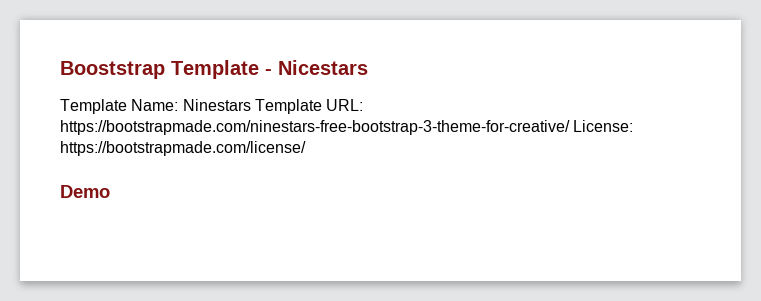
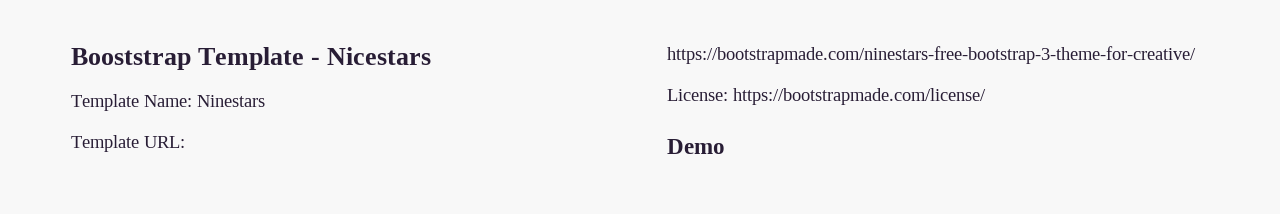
- Template Name: Ninestars Template URL: https://bootstrapmade.com/ninestars-free-bootstrap-3-theme-for-creative/ License: https://bootstrapmade.com/license/
+ Template Name: Ninestars
+ Template URL: https://bootstrapmade.com/ninestars-free-bootstrap-3-theme-for-creative/
+ License: https://bootstrapmade.com/license/

